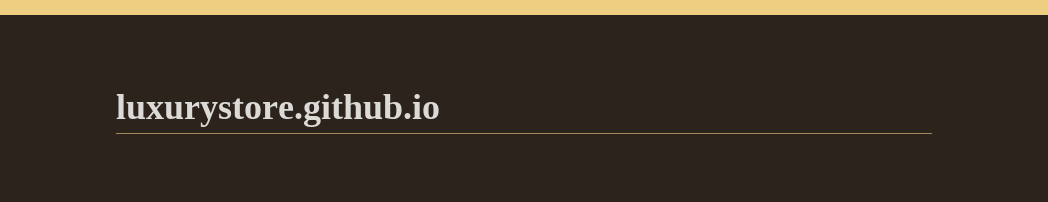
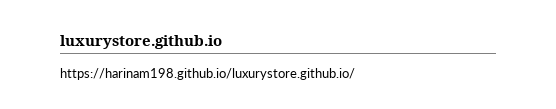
+ https://harinam198.github.io/luxurystore.github.io/

